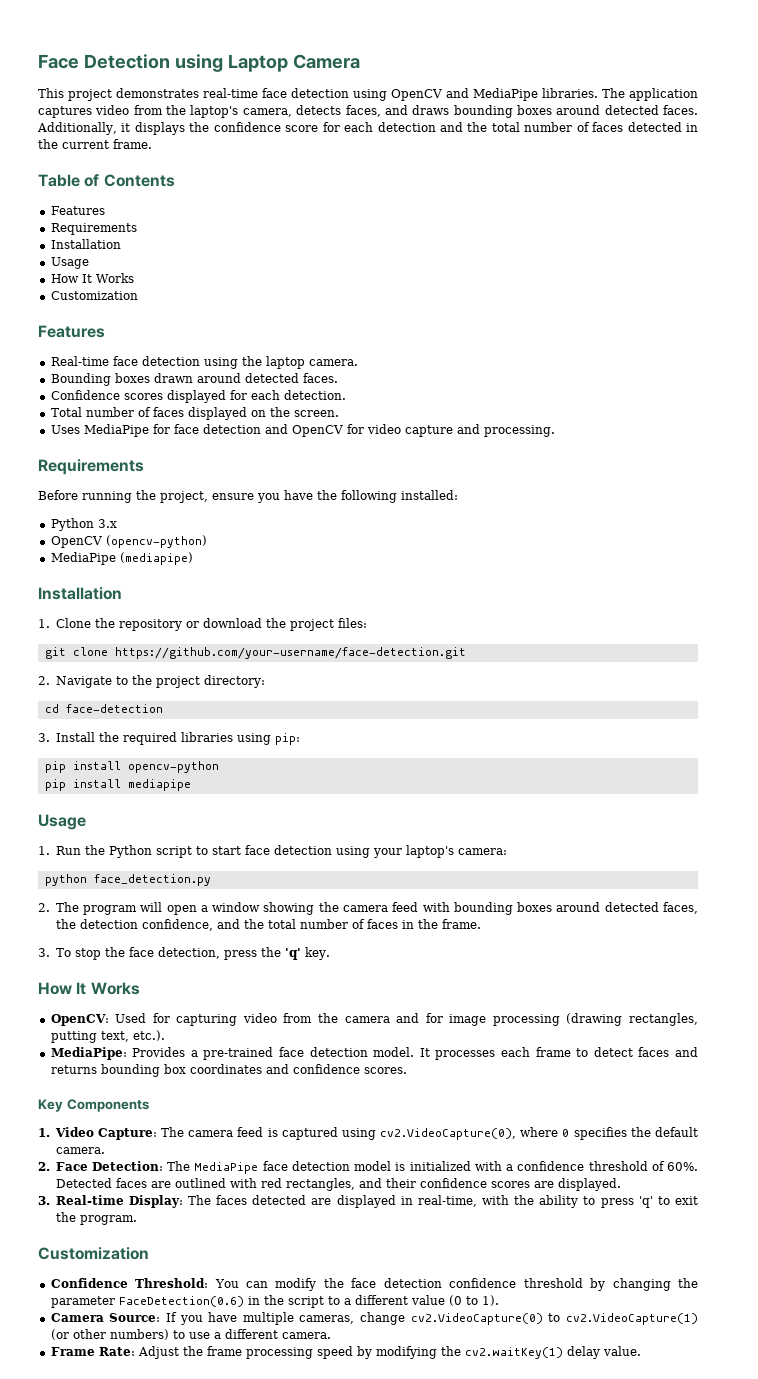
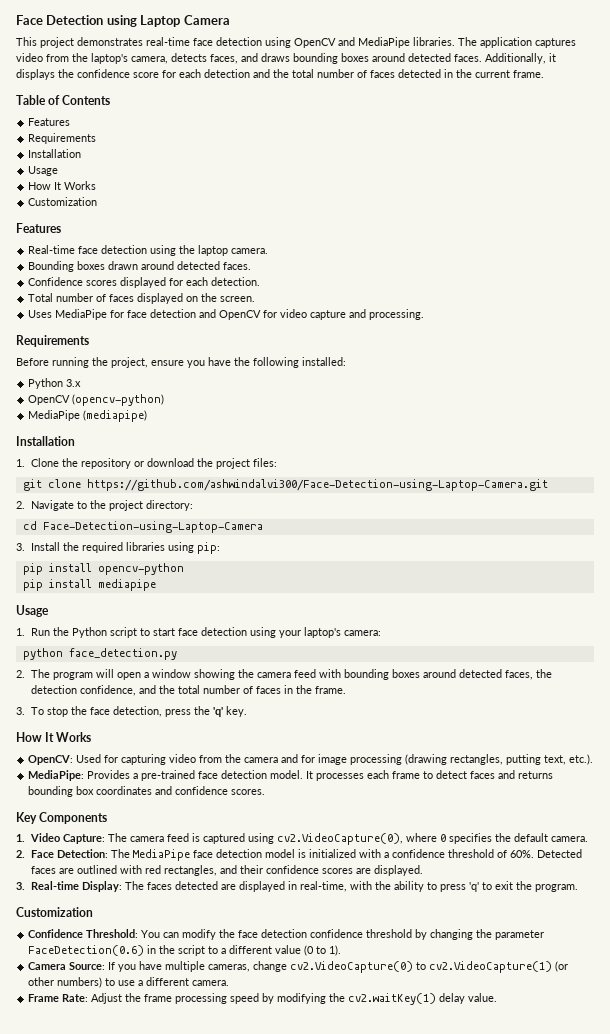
- git clone https://github.com/your-username/face-detection.git
+ git clone https://github.com/ashwindalvi300/Face-Detection-using-Laptop-Camera.git
- cd face-detection
+ cd Face-Detection-using-Laptop-Camera

